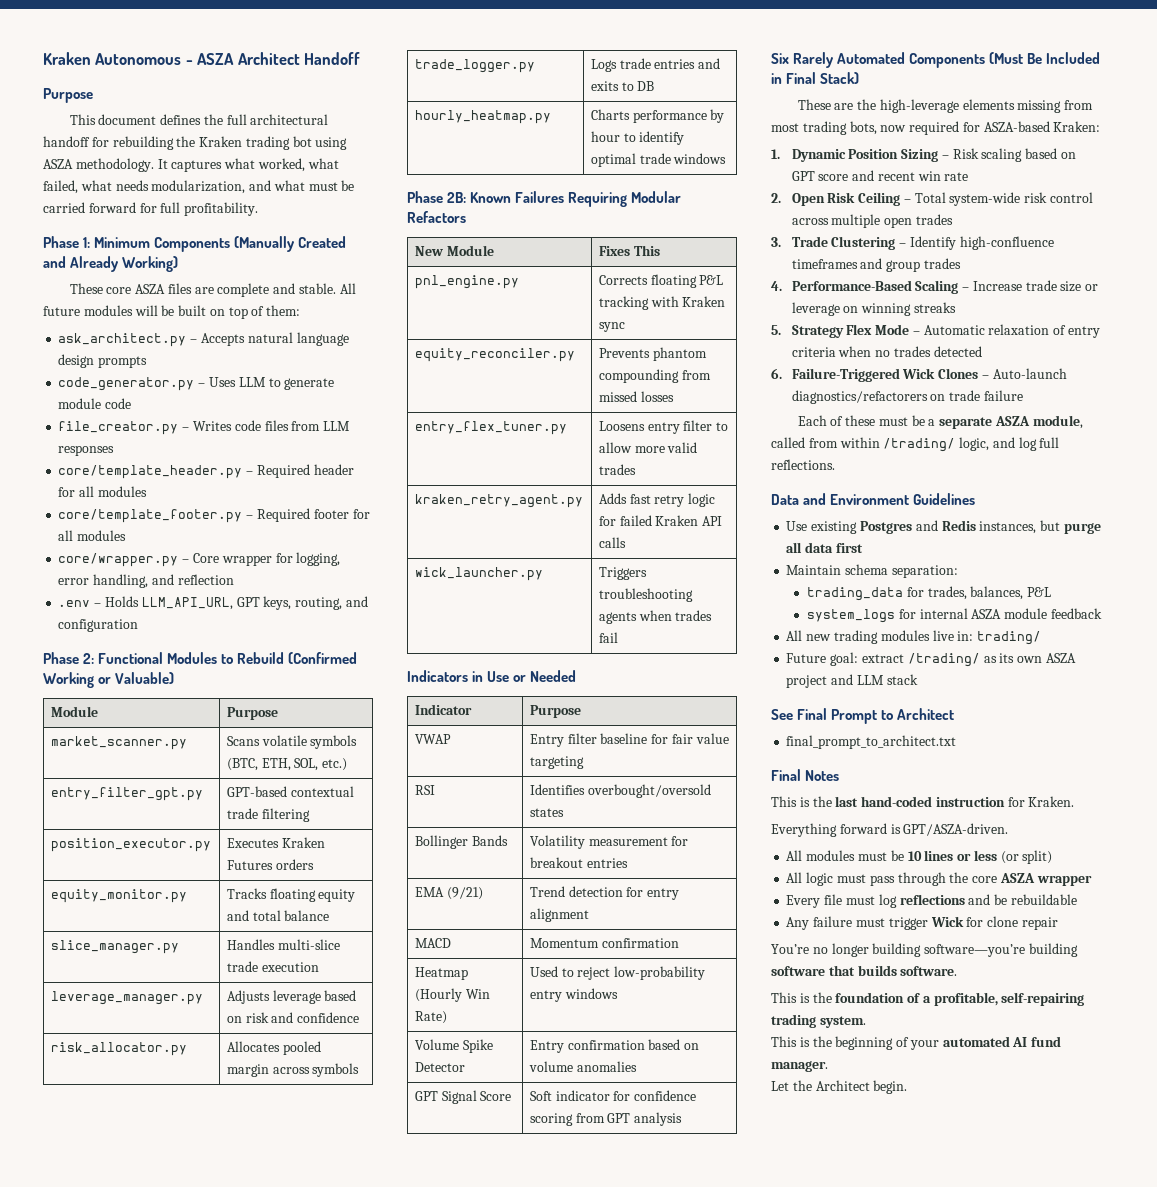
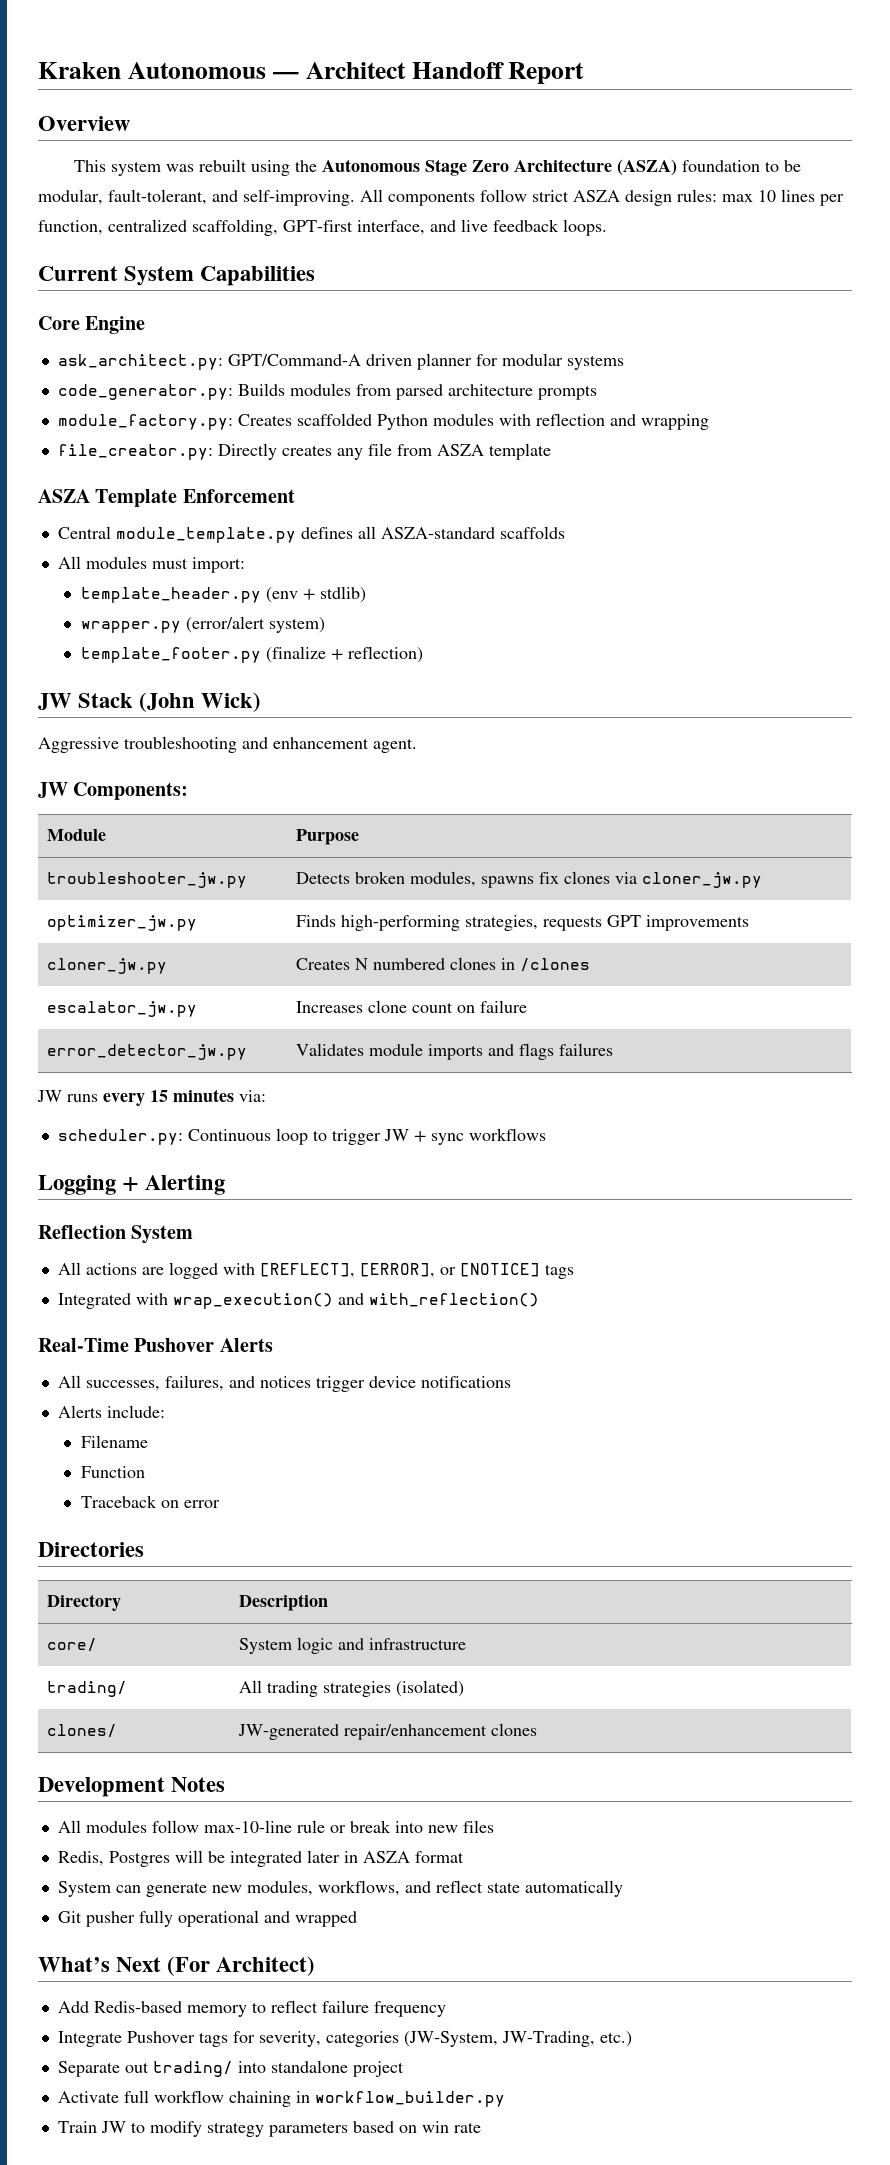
- Kraken Autonomous - ASZA Architect Handoff
- Purpose
- This document defines the full architectural handoff for rebuilding the Kraken trading bot using ASZA methodology. It captures what worked, what failed, what needs modularization, and what must be carried forward for full profitability.
- Phase 1: Minimum Components (Manually Created and Already Working)
- These core ASZA files are complete and stable. All future modules will be built on top of them:
- ask_architect.py – Accepts natural language design prompts
- code_generator.py – Uses LLM to generate module code
- file_creator.py – Writes code files from LLM responses
- core/template_header.py – Required header for all modules
- core/template_footer.py – Required footer for all modules
- core/wrapper.py – Core wrapper for logging, error handling, and reflection
- .env – Holds LLM_API_URL, GPT keys, routing, and configuration
- Phase 2: Functional Modules to Rebuild (Confirmed Working or Valuable)
+ Kraken Autonomous — Architect Handoff Report
+ Overview
+ This system was rebuilt using the Autonomous Stage Zero Architecture (ASZA) foundation to be modular, fault-tolerant, and self-improving. All components follow strict ASZA design rules: max 10 lines per function, centralized scaffolding, GPT-first interface, and live feedback loops.
+ Current System Capabilities
+ Core Engine
+ ask_architect.py: GPT/Command-A driven planner for modular systems
+ code_generator.py: Builds modules from parsed architecture prompts
+ module_factory.py: Creates scaffolded Python modules with reflection and wrapping
+ file_creator.py: Directly creates any file from ASZA template
+ ASZA Template Enforcement
+ Central module_template.py defines all ASZA-standard scaffolds
+ All modules must import:
+ template_header.py (env + stdlib)
+ wrapper.py (error/alert system)
+ template_footer.py (finalize + reflection)
+ JW Stack (John Wick)
+ Aggressive troubleshooting and enhancement agent.
+ JW Components:
  Module | Purpose
- market_scanner.py | Scans volatile symbols (BTC, ETH, SOL, etc.)
- entry_filter_gpt.py | GPT-based contextual trade filtering
- position_executor.py | Executes Kraken Futures orders
- equity_monitor.py | Tracks floating equity and total balance
- slice_manager.py | Handles multi-slice trade execution
- leverage_manager.py | Adjusts leverage based on risk and confidence
- risk_allocator.py | Allocates pooled margin across symbols
- trade_logger.py | Logs trade entries and exits to DB
- hourly_heatmap.py | Charts performance by hour to identify optimal trade windows
- Phase 2B: Known Failures Requiring Modular Refactors
- New Module | Fixes This
- pnl_engine.py | Corrects floating P&L tracking with Kraken sync
- equity_reconciler.py | Prevents phantom compounding from missed losses
- entry_flex_tuner.py | Loosens entry filter to allow more valid trades
- kraken_retry_agent.py | Adds fast retry logic for failed Kraken API calls
- wick_launcher.py | Triggers troubleshooting agents when trades fail
- Indicators in Use or Needed
- Indicator | Purpose
- VWAP | Entry filter baseline for fair value targeting
- RSI | Identifies overbought/oversold states
- Bollinger Bands | Volatility measurement for breakout entries
- EMA (9/21) | Trend detection for entry alignment
- MACD | Momentum confirmation
- Heatmap (Hourly Win Rate) | Used to reject low-probability entry windows
- Volume Spike Detector | Entry confirmation based on volume anomalies
- GPT Signal Score | Soft indicator for confidence scoring from GPT analysis
- Six Rarely Automated Components (Must Be Included in Final Stack)
- These are the high-leverage elements missing from most trading bots, now required for ASZA-based Kraken:
- 1. Dynamic Position Sizing – Risk scaling based on GPT score and recent win rate
- 2. Open Risk Ceiling – Total system-wide risk control across multiple open trades
- 3. Trade Clustering – Identify high-confluence timeframes and group trades
- 4. Performance-Based Scaling – Increase trade size or leverage on winning streaks
- 5. Strategy Flex Mode – Automatic relaxation of entry criteria when no trades detected
- 6. Failure-Triggered Wick Clones – Auto-launch diagnostics/refactorers on trade failure
- Each of these must be a separate ASZA module, called from within /trading/ logic, and log full reflections.
- Data and Environment Guidelines
- Use existing Postgres and Redis instances, but purge all data first
- Maintain schema separation:
- trading_data for trades, balances, P&L
- system_logs for internal ASZA module feedback
- All new trading modules live in: trading/
- Future goal: extract /trading/ as its own ASZA project and LLM stack
- See Final Prompt to Architect
- final_prompt_to_architect.txt
- Final Notes
- This is the last hand-coded instruction for Kraken.
- Everything forward is GPT/ASZA-driven.
- All modules must be 10 lines or less (or split)
- All logic must pass through the core ASZA wrapper
- Every file must log reflections and be rebuildable
- Any failure must trigger Wick for clone repair
- You’re no longer building software—you’re building software that builds software.
- This is the foundation of a profitable, self-repairing trading system.
- This is the beginning of your automated AI fund manager.
- Let the Architect begin.
+ troubleshooter_jw.py | Detects broken modules, spawns fix clones via cloner_jw.py
+ optimizer_jw.py | Finds high-performing strategies, requests GPT improvements
+ cloner_jw.py | Creates N numbered clones in /clones
+ escalator_jw.py | Increases clone count on failure
+ error_detector_jw.py | Validates module imports and flags failures
+ JW runs every 15 minutes via:
+ scheduler.py: Continuous loop to trigger JW + sync workflows
+ Logging + Alerting
+ Reflection System
+ All actions are logged with [REFLECT], [ERROR], or [NOTICE] tags
+ Integrated with wrap_execution() and with_reflection()
+ Real-Time Pushover Alerts
+ All successes, failures, and notices trigger device notifications
+ Alerts include:
+ Filename
+ Function
+ Traceback on error
+ Directories
+ Directory | Description
+ core/ | System logic and infrastructure
+ trading/ | All trading strategies (isolated)
+ clones/ | JW-generated repair/enhancement clones
+ Development Notes
+ All modules follow max-10-line rule or break into new files
+ Redis, Postgres will be integrated later in ASZA format
+ System can generate new modules, workflows, and reflect state automatically
+ Git pusher fully operational and wrapped
+ What’s Next (For Architect)
+ Add Redis-based memory to reflect failure frequency
+ Integrate Pushover tags for severity, categories (JW-System, JW-Trading, etc.)
+ Separate out trading/ into standalone project
+ Activate full workflow chaining in workflow_builder.py
+ Train JW to modify strategy parameters based on win rate

